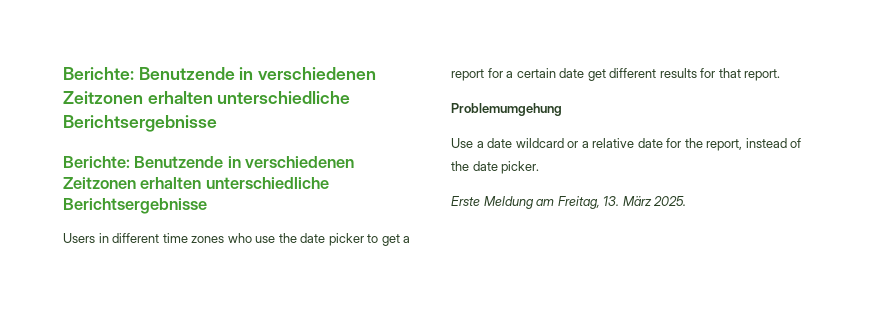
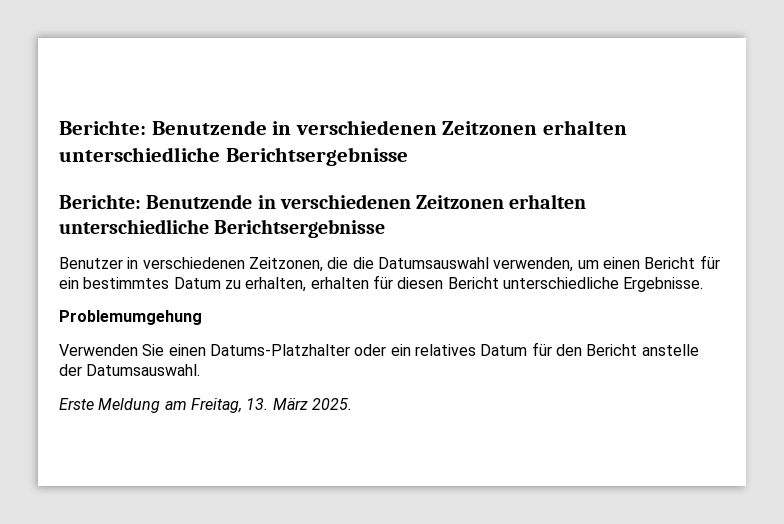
- Users in different time zones who use the date picker to get a report for a certain date get different results for that report.
+ Benutzer in verschiedenen Zeitzonen, die die Datumsauswahl verwenden, um einen Bericht für ein bestimmtes Datum zu erhalten, erhalten für diesen Bericht unterschiedliche Ergebnisse.
  Problemumgehung
- Use a date wildcard or a relative date for the report, instead of the date picker.
+ Verwenden Sie einen Datums-Platzhalter oder ein relatives Datum für den Bericht anstelle der Datumsauswahl.

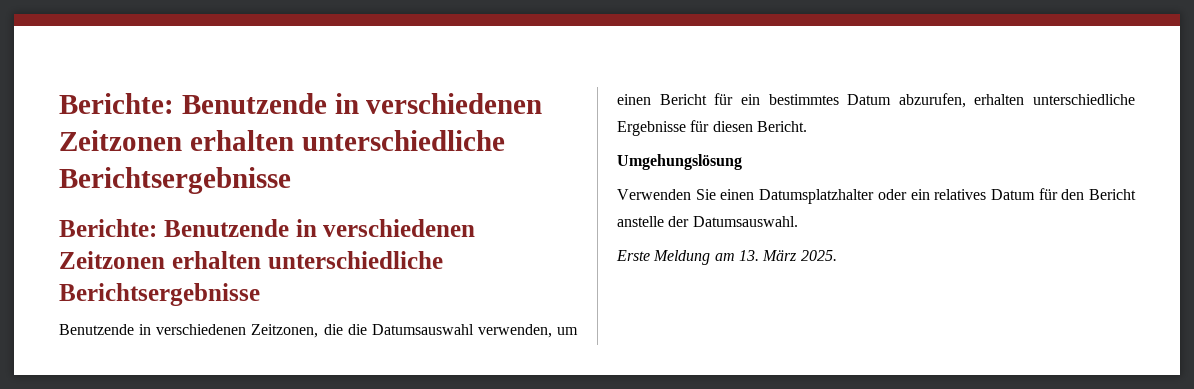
- Benutzer in verschiedenen Zeitzonen, die die Datumsauswahl verwenden, um einen Bericht für ein bestimmtes Datum zu erhalten, erhalten für diesen Bericht unterschiedliche Ergebnisse.
- Problemumgehung
+ Benutzende in verschiedenen Zeitzonen, die die Datumsauswahl verwenden, um einen Bericht für ein bestimmtes Datum abzurufen, erhalten unterschiedliche Ergebnisse für diesen Bericht.
+ Umgehungslösung
- Verwenden Sie einen Datums-Platzhalter oder ein relatives Datum für den Bericht anstelle der Datumsauswahl.
+ Verwenden Sie einen Datumsplatzhalter oder ein relatives Datum für den Bericht anstelle der Datumsauswahl.
- Erste Meldung am Freitag, 13. März 2025.
+ Erste Meldung am 13. März 2025.

